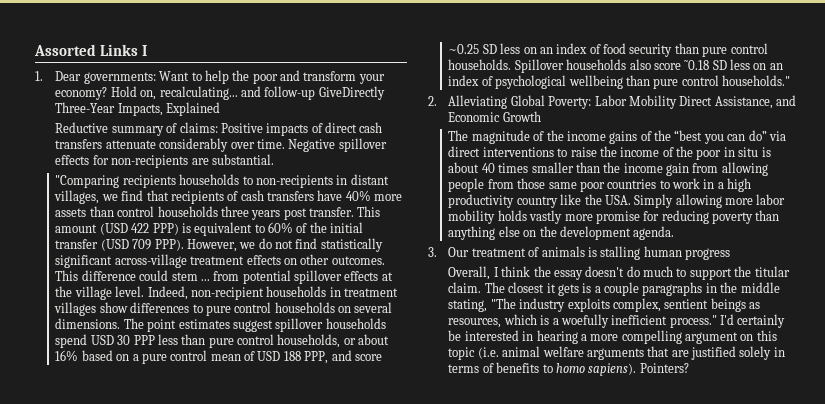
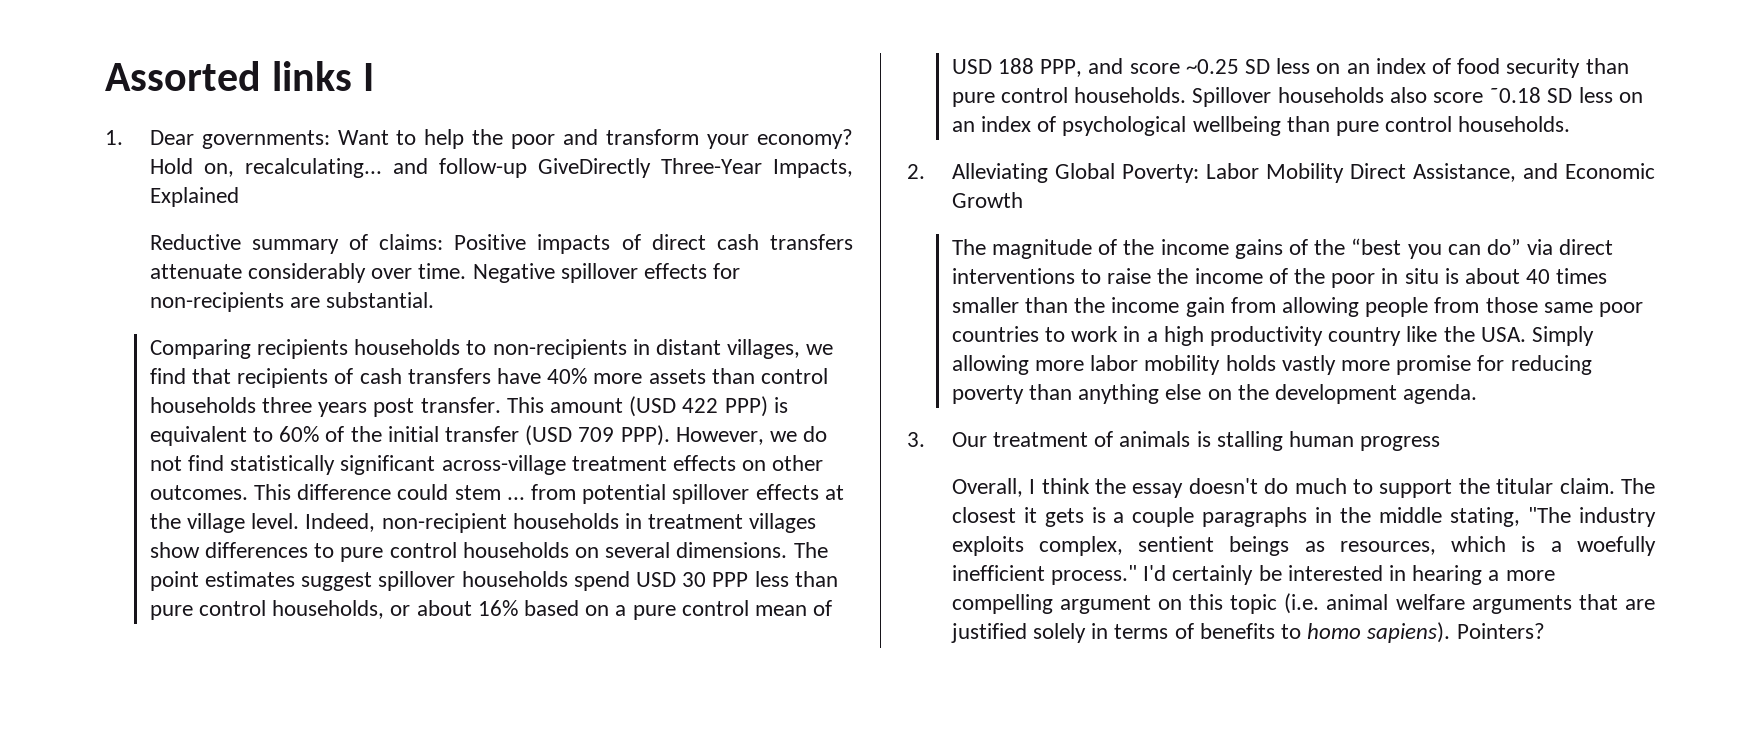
- Assorted Links I
+ Assorted links I
- "Comparing recipients households to non-recipients in distant villages, we find that recipients of cash transfers have 40% more assets than control households three years post transfer.
+ Comparing recipients households to non-recipients in distant villages, we find that recipients of cash transfers have 40% more assets than control households three years post transfer.
- Spillover households also score ˜0.18 SD less on an index of psychological wellbeing than pure control households."
+ Spillover households also score ˜0.18 SD less on an index of psychological wellbeing than pure control households.

